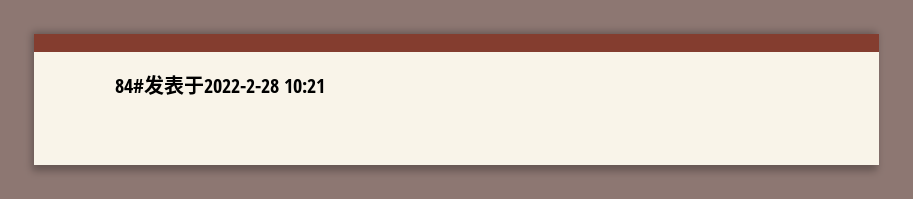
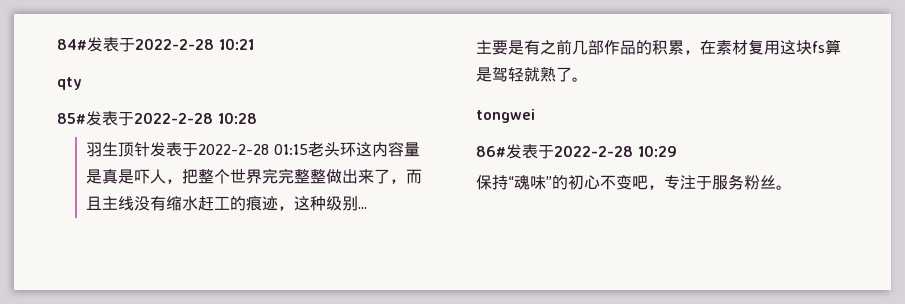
+ qty
+ 85#发表于2022-2-28 10:28
+ 羽生顶针发表于2022-2-28 01:15老头环这内容量是真是吓人，把整个世界完完整整做出来了，而且主线没有缩水赶工的痕迹，这种级别...
+ 主要是有之前几部作品的积累，在素材复用这块fs算是驾轻就熟了。
+ tongwei
+ 86#发表于2022-2-28 10:29
+ 保持“魂味”的初心不变吧，专注于服务粉丝。

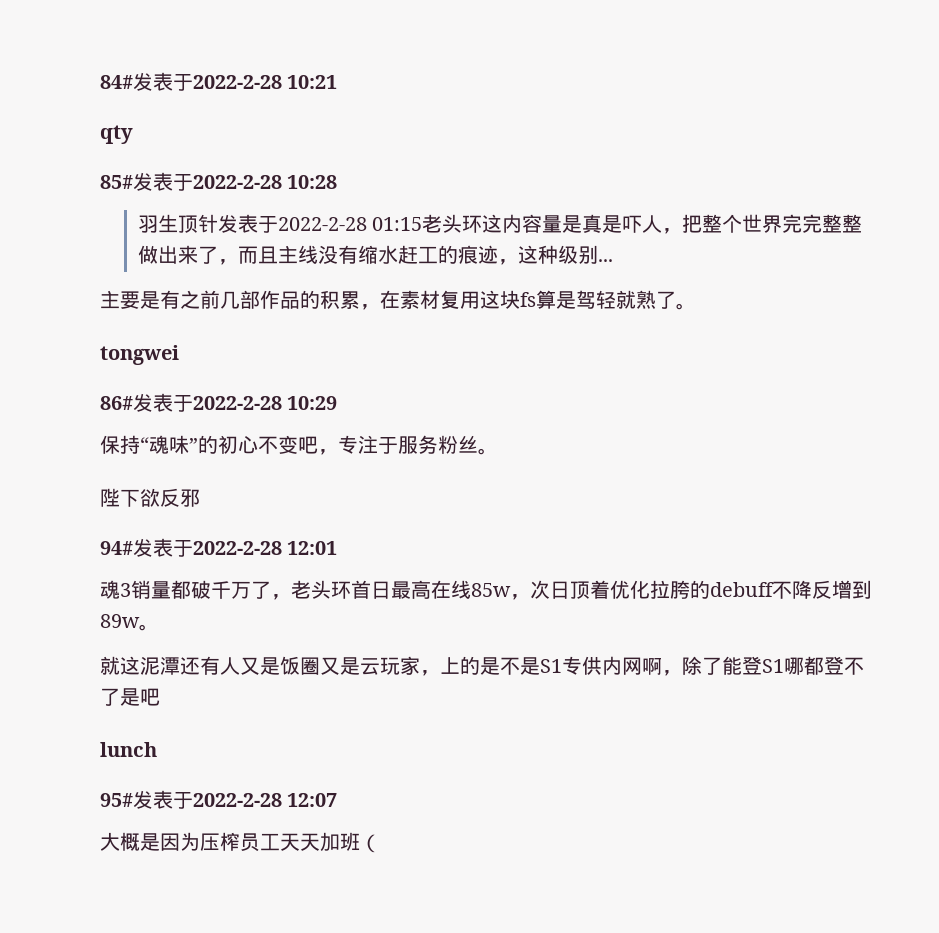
+ 陛下欲反邪
+ 94#发表于2022-2-28 12:01
+ 魂3销量都破千万了，老头环首日最高在线85w，次日顶着优化拉胯的debuff不降反增到89w。
+ 就这泥潭还有人又是饭圈又是云玩家，上的是不是S1专供内网啊，除了能登S1哪都登不了是吧
+ lunch
+ 95#发表于2022-2-28 12:07
+ 大概是因为压榨员工天天加班（

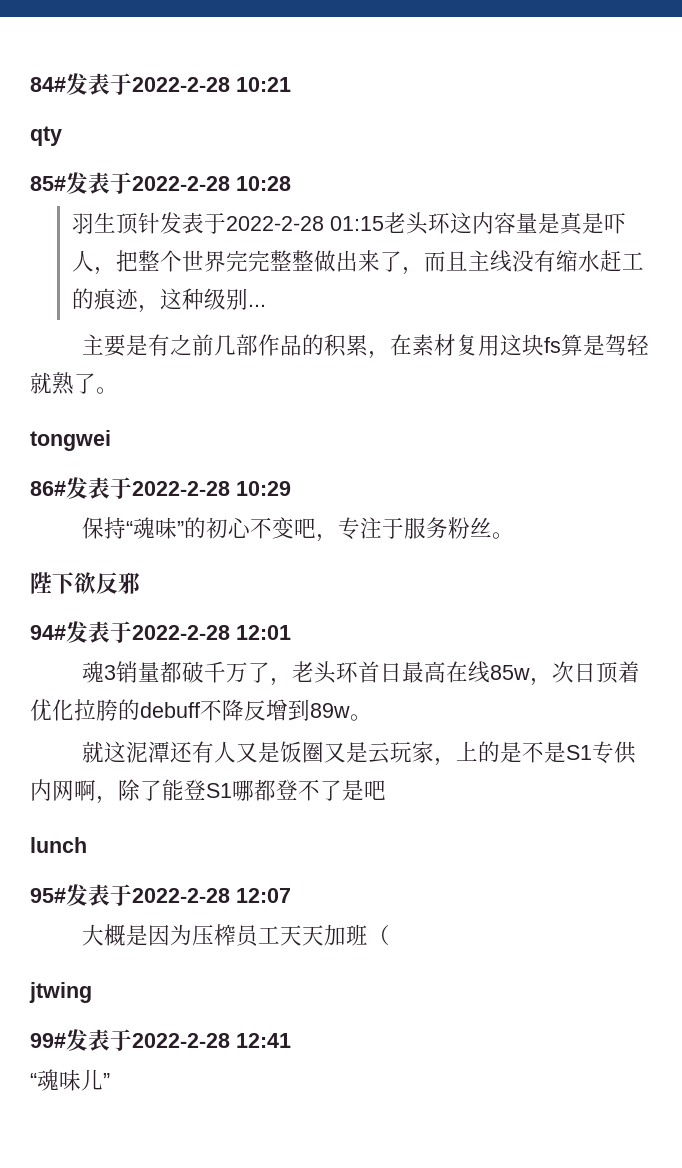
+ jtwing
+ 99#发表于2022-2-28 12:41
+ “魂味儿”

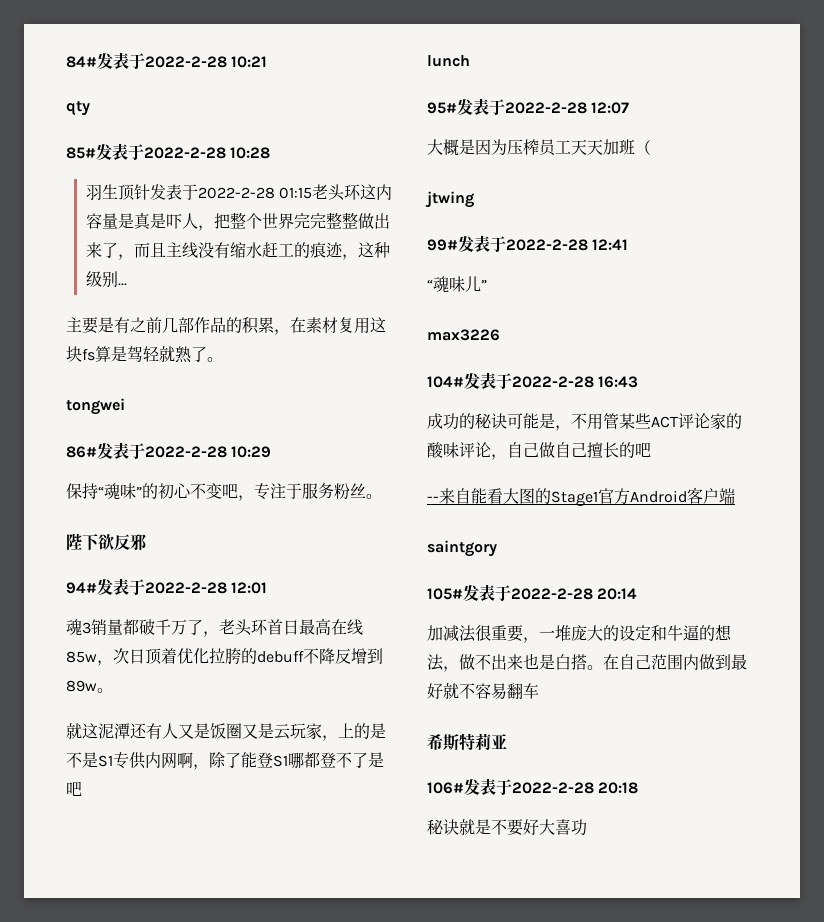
+ max3226
+ 104#发表于2022-2-28 16:43
+ 成功的秘诀可能是，不用管某些ACT评论家的酸味评论，自己做自己擅长的吧
+ --来自能看大图的Stage1官方Android客户端
+ saintgory
+ 105#发表于2022-2-28 20:14
+ 加减法很重要，一堆庞大的设定和牛逼的想法，做不出来也是白搭。在自己范围内做到最好就不容易翻车
+ 希斯特莉亚
+ 106#发表于2022-2-28 20:18
+ 秘诀就是不要好大喜功

